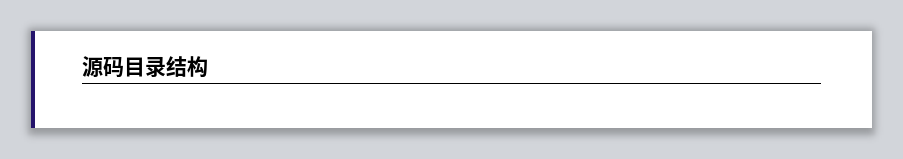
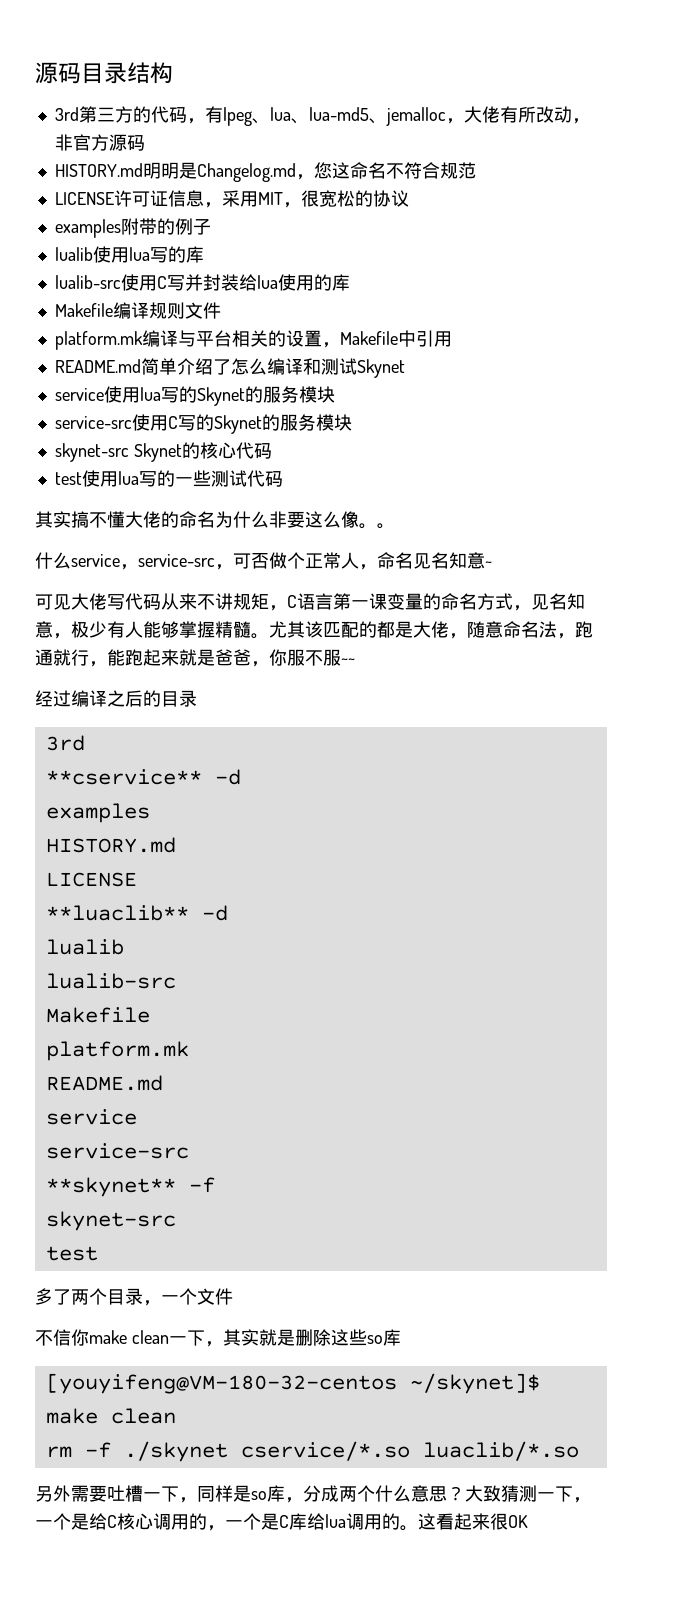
+ 3rd第三方的代码，有lpeg、lua、lua-md5、jemalloc，大佬有所改动，非官方源码
+ HISTORY.md明明是Changelog.md，您这命名不符合规范
+ LICENSE许可证信息，采用MIT，很宽松的协议
+ examples附带的例子
+ lualib使用lua写的库
+ lualib-src使用C写并封装给lua使用的库
+ Makefile编译规则文件
+ platform.mk编译与平台相关的设置，Makefile中引用
+ README.md简单介绍了怎么编译和测试Skynet
+ service使用lua写的Skynet的服务模块
+ service-src使用C写的Skynet的服务模块
+ skynet-src Skynet的核心代码
+ test使用lua写的一些测试代码
+ 其实搞不懂大佬的命名为什么非要这么像。。
+ 什么service，service-src，可否做个正常人，命名见名知意~
+ 可见大佬写代码从来不讲规矩，C语言第一课变量的命名方式，见名知意，极少有人能够掌握精髓。尤其该匹配的都是大佬，随意命名法，跑通就行，能跑起来就是爸爸，你服不服~~
+ 经过编译之后的目录
+ 3rd
+ **cservice** -d
+ examples
+ HISTORY.md
+ LICENSE
+ **luaclib** -d
+ lualib
+ lualib-src
+ Makefile
+ platform.mk
+ README.md
+ service
+ service-src
+ **skynet** -f
+ skynet-src
+ test
+ 多了两个目录，一个文件
+ 不信你make clean一下，其实就是删除这些so库
+ [youyifeng@VM-180-32-centos ~/skynet]$ make clean
+ rm -f ./skynet cservice/*.so luaclib/*.so
+ 另外需要吐槽一下，同样是so库，分成两个什么意思？大致猜测一下，一个是给C核心调用的，一个是C库给lua调用的。这看起来很OK

